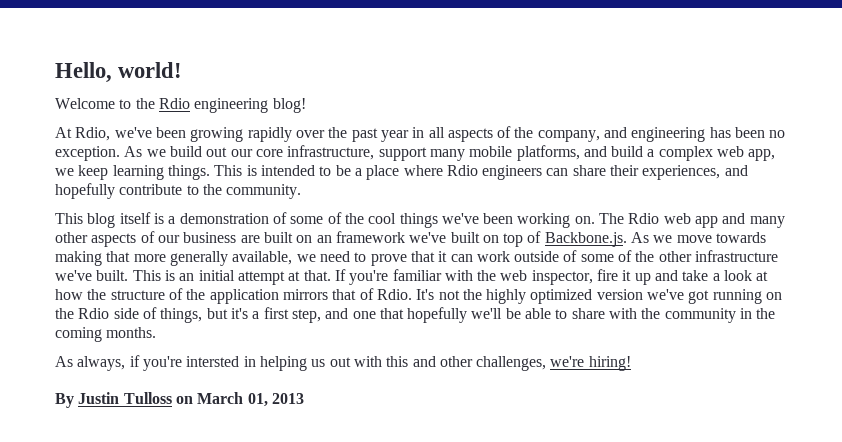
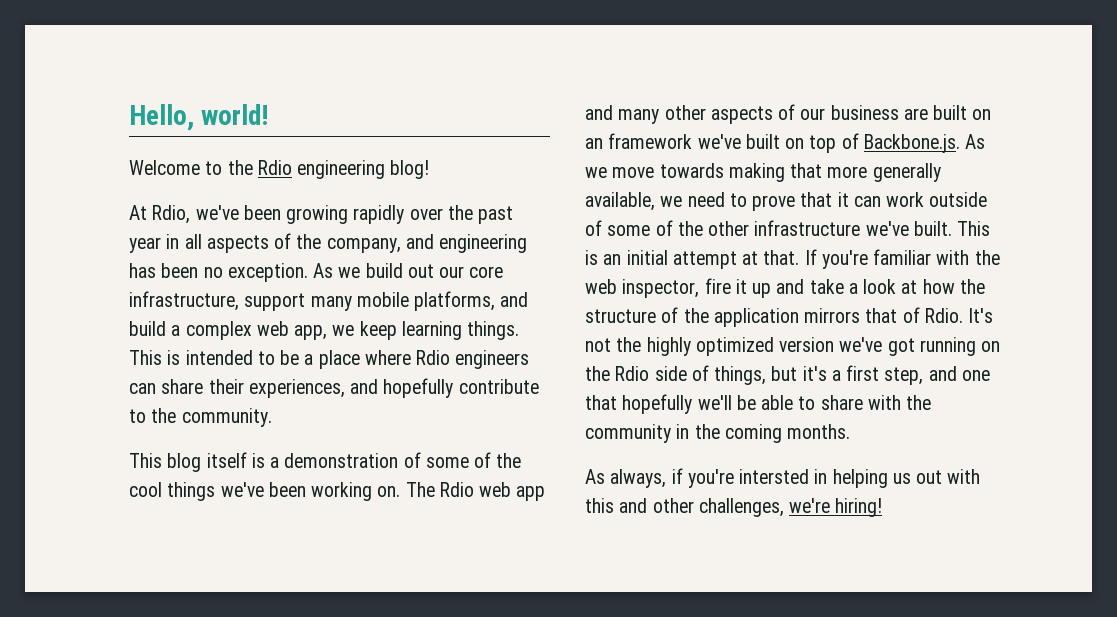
- By Justin Tulloss on March 01, 2013

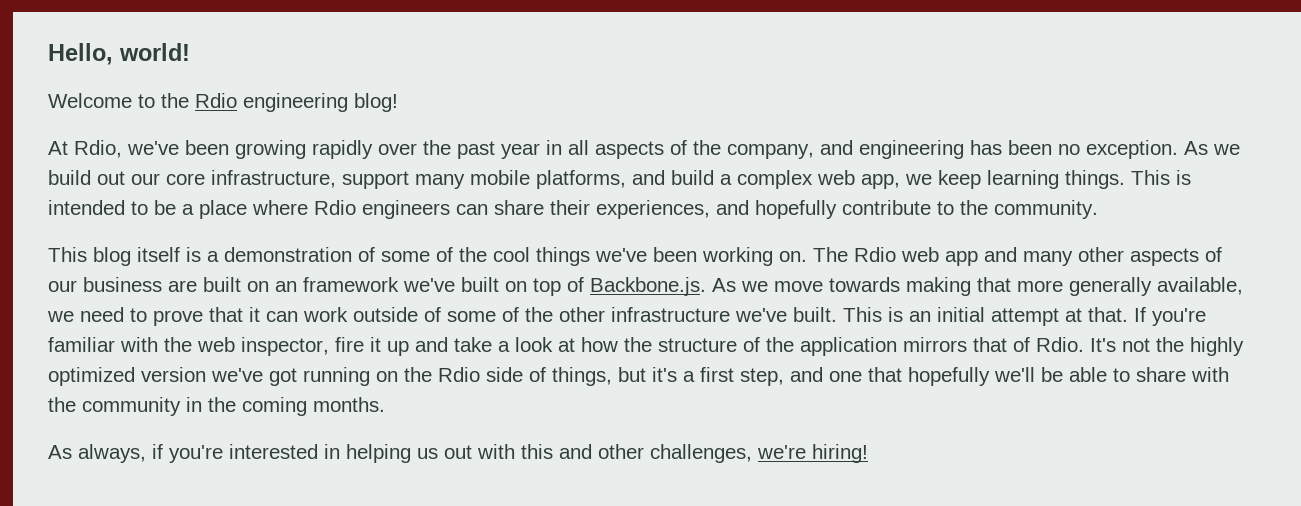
- As always, if you're intersted in helping us out with this and other challenges, we're hiring!
+ As always, if you're interested in helping us out with this and other challenges, we're hiring!

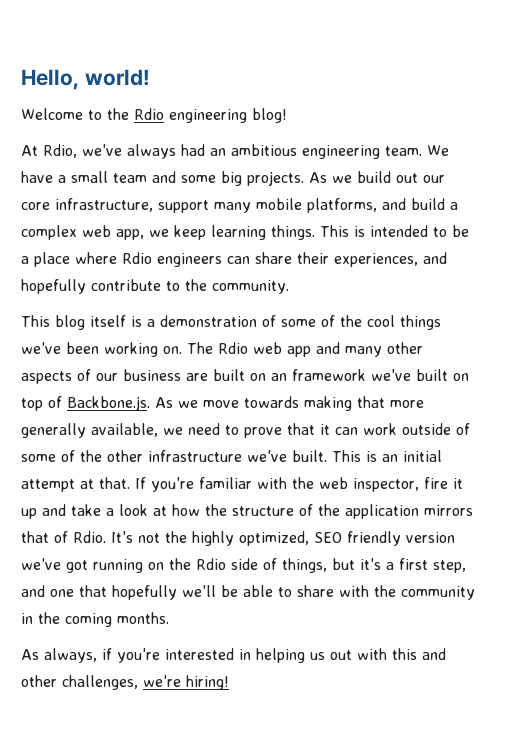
- At Rdio, we've been growing rapidly over the past year in all aspects of the company, and engineering has been no exception.
+ At Rdio, we've always had an ambitious engineering team. We have a small team and some big projects.
- It's not the highly optimized version we've got running on the Rdio side of things, but it's a first step, and one that hopefully we'll be able to share with the community in the coming months.
+ It's not the highly optimized, SEO friendly version we've got running on the Rdio side of things, but it's a first step, and one that hopefully we'll be able to share with the community in the coming months.

